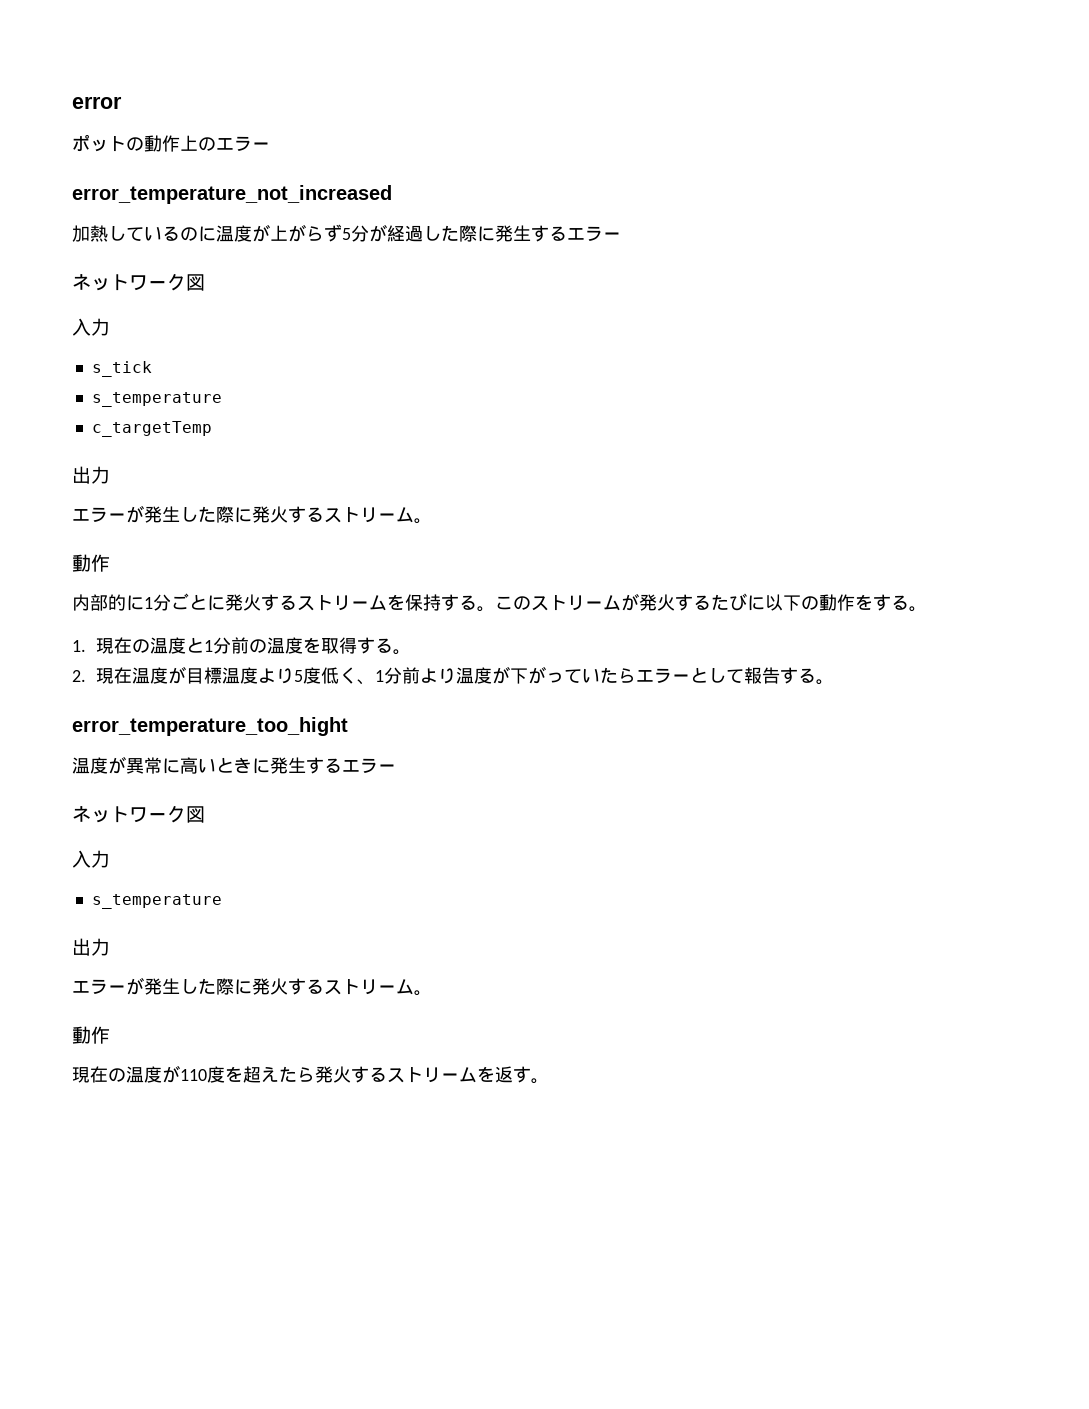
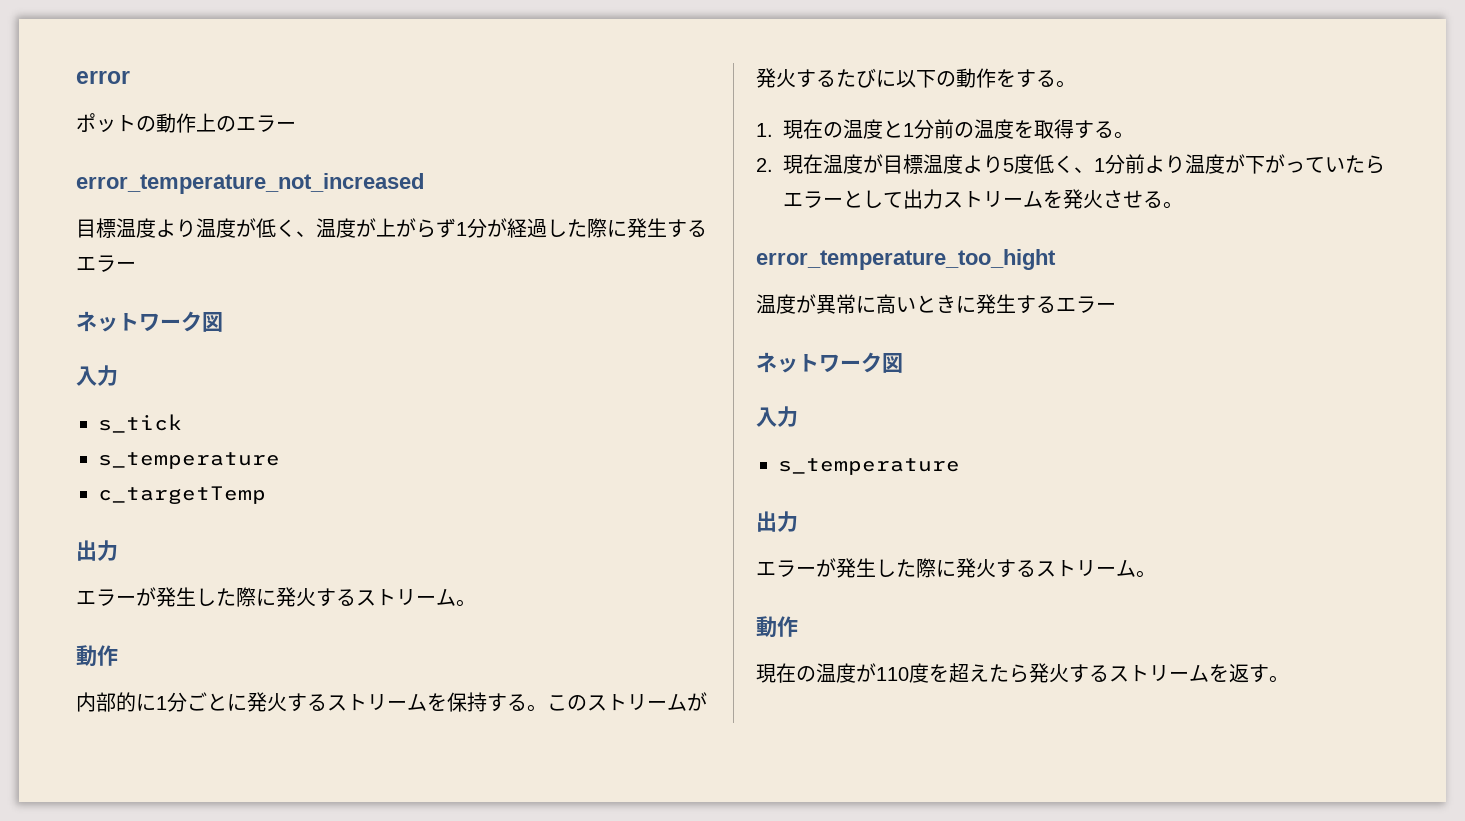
- 加熱しているのに温度が上がらず5分が経過した際に発生するエラー
+ 目標温度より温度が低く、温度が上がらず1分が経過した際に発生するエラー
- 2.現在温度が目標温度より5度低く、1分前より温度が下がっていたらエラーとして報告する。
+ 2.現在温度が目標温度より5度低く、1分前より温度が下がっていたらエラーとして出力ストリームを発火させる。

